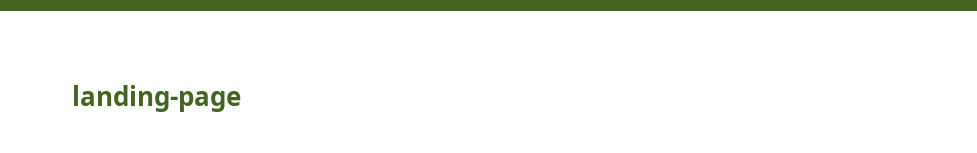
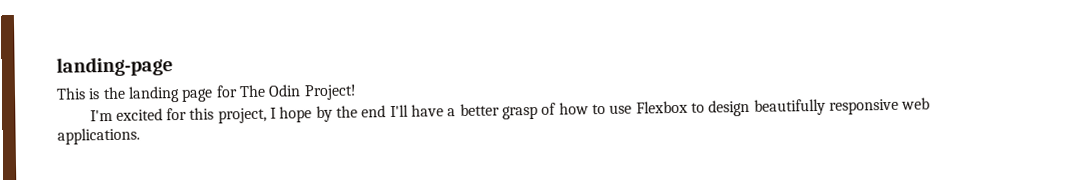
+ This is the landing page for The Odin Project!
+ I'm excited for this project, I hope by the end I'll have a better grasp of how to use Flexbox to design beautifully responsive web applications.

